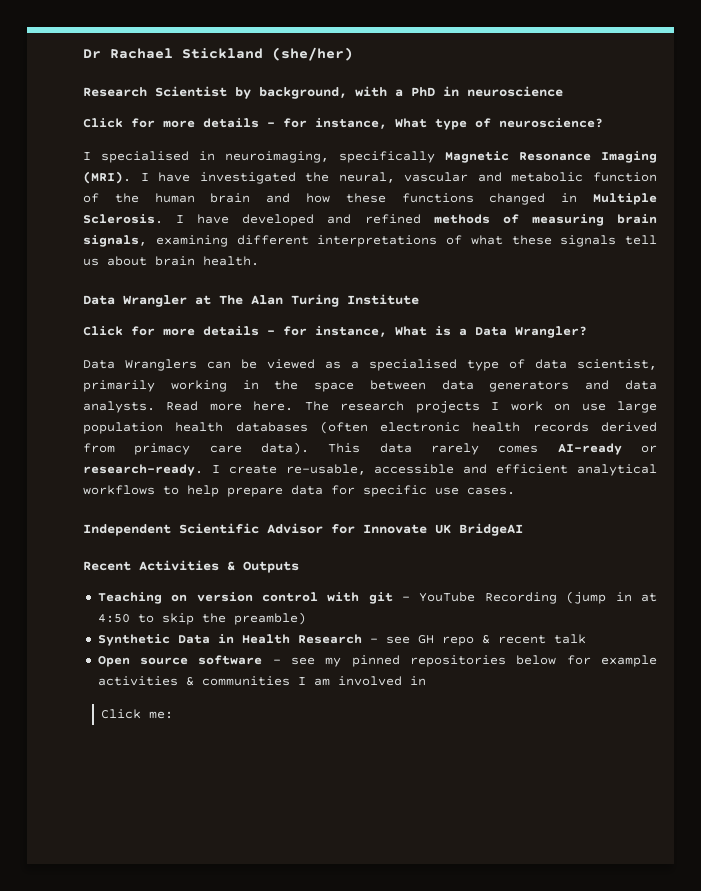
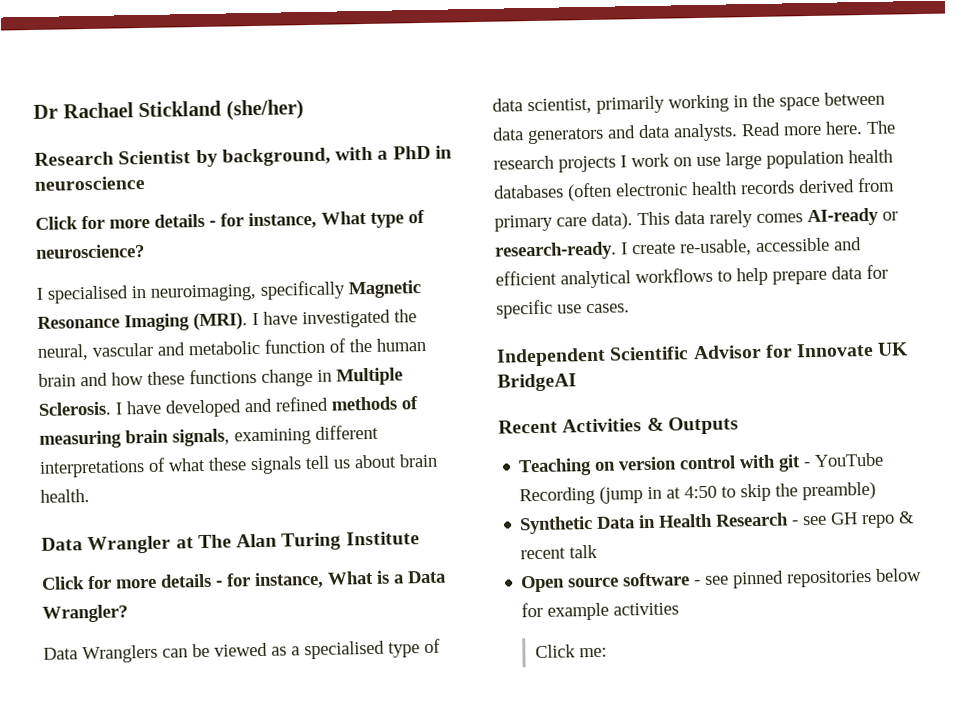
- I have investigated the neural, vascular and metabolic function of the human brain and how these functions changed in Multiple Sclerosis.
+ I have investigated the neural, vascular and metabolic function of the human brain and how these functions change in Multiple Sclerosis.
- The research projects I work on use large population health databases (often electronic health records derived from primacy care data).
+ The research projects I work on use large population health databases (often electronic health records derived from primary care data).
- Open source software - see my pinned repositories below for example activities & communities I am involved in
+ Open source software - see pinned repositories below for example activities

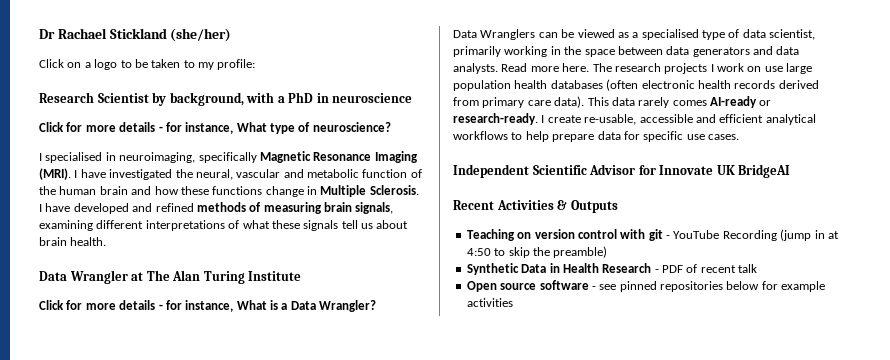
+ Click on a logo to be taken to my profile:
- Synthetic Data in Health Research - see GH repo & recent talk
+ Synthetic Data in Health Research - PDF of recent talk
- Click me:

